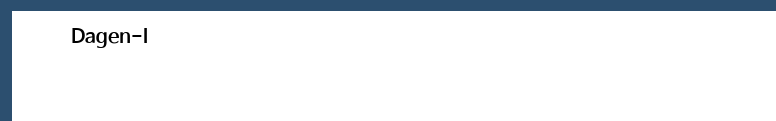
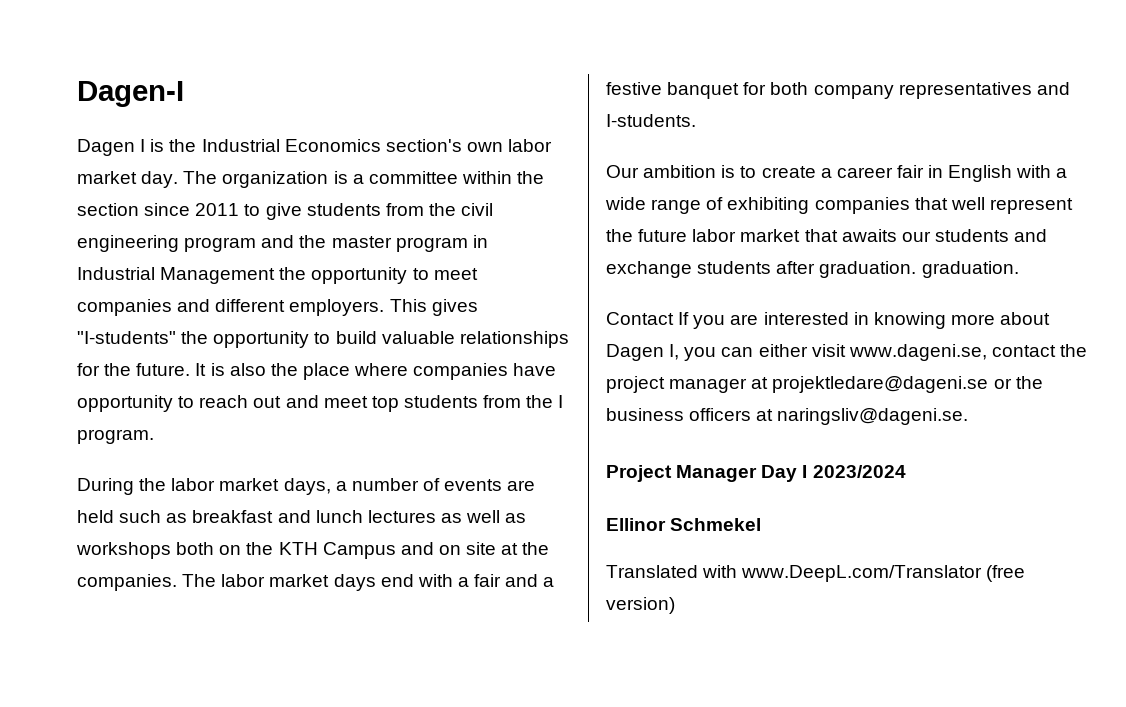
+ Dagen I is the Industrial Economics section's own labor market day. The organization is a committee within the section since 2011 to give students from the civil engineering program and the master program in Industrial Management the opportunity to meet companies and different employers. This gives "I-students" the opportunity to build valuable relationships for the future. It is also the place where companies have opportunity to reach out and meet top students from the I program.
+ During the labor market days, a number of events are held such as breakfast and lunch lectures as well as workshops both on the KTH Campus and on site at the companies. The labor market days end with a fair and a festive banquet for both company representatives and I-students.
+ Our ambition is to create a career fair in English with a wide range of exhibiting companies that well represent the future labor market that awaits our students and exchange students after graduation. graduation.
+ Contact If you are interested in knowing more about Dagen I, you can either visit www.dageni.se, contact the project manager at projektledare@dageni.se or the business officers at naringsliv@dageni.se.
+ Project Manager Day I 2023/2024
+ Ellinor Schmekel
+ Translated with www.DeepL.com/Translator (free version)

